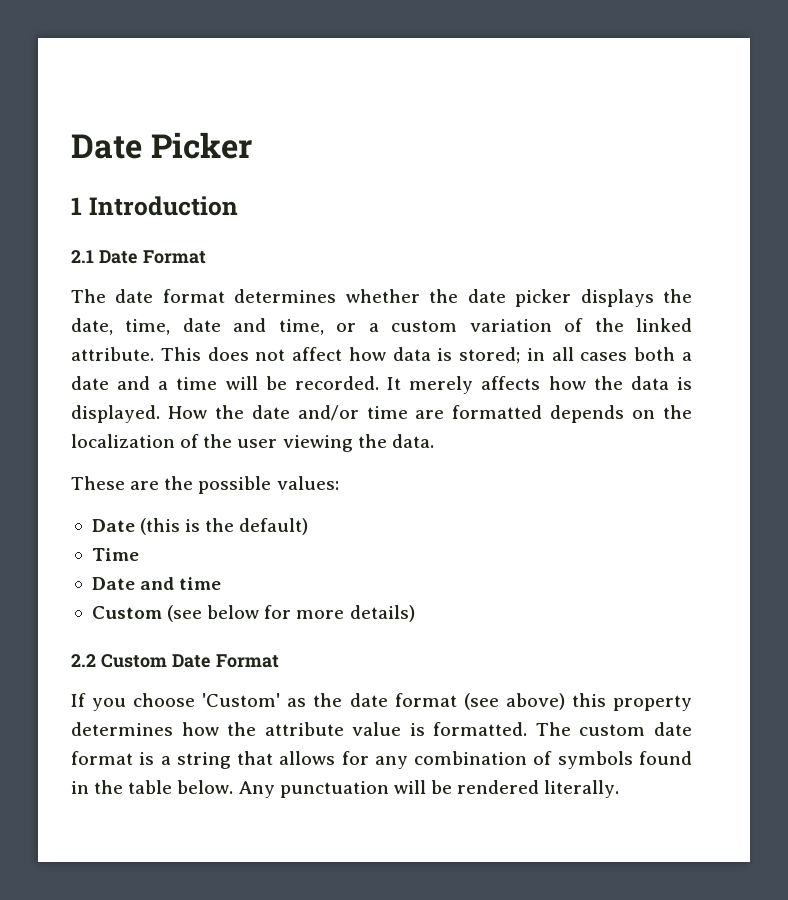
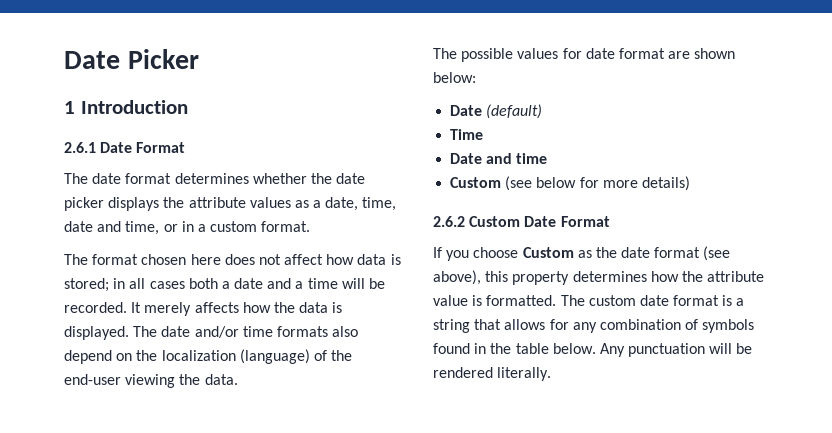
- 2.1 Date Format
+ 2.6.1 Date Format
- The date format determines whether the date picker displays the date, time, date and time, or a custom variation of the linked attribute. This does not affect how data is stored; in all cases both a date and a time will be recorded.
+ The date format determines whether the date picker displays the attribute values as a date, time, date and time, or in a custom format.
+ The format chosen here does not affect how data is stored; in all cases both a date and a time will be recorded.
- How the date and/or time are formatted depends on the localization of the user viewing the data.
+ The date and/or time formats also depend on the localization (language) of the end-user viewing the data.
- These are the possible values:
- Date (this is the default)
+ The possible values for date format are shown below:
+ Date (default)
- 2.2 Custom Date Format
+ 2.6.2 Custom Date Format
- If you choose 'Custom' as the date format (see above) this property determines how the attribute value is formatted.
+ If you choose Custom as the date format (see above), this property determines how the attribute value is formatted.

